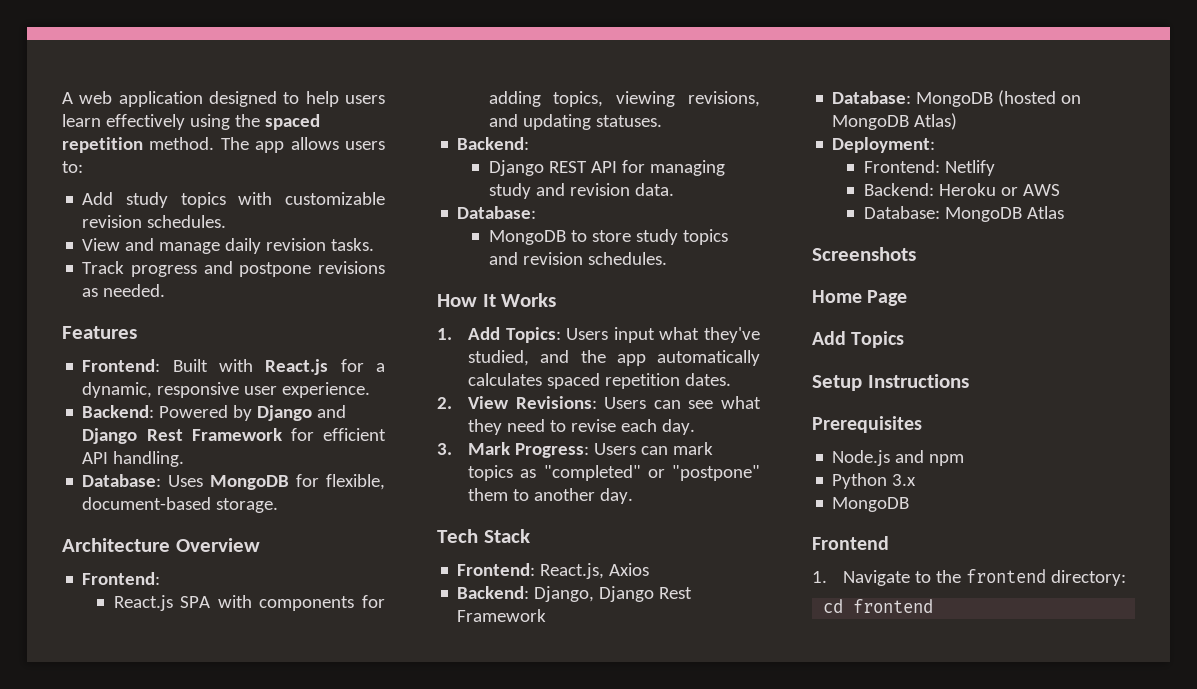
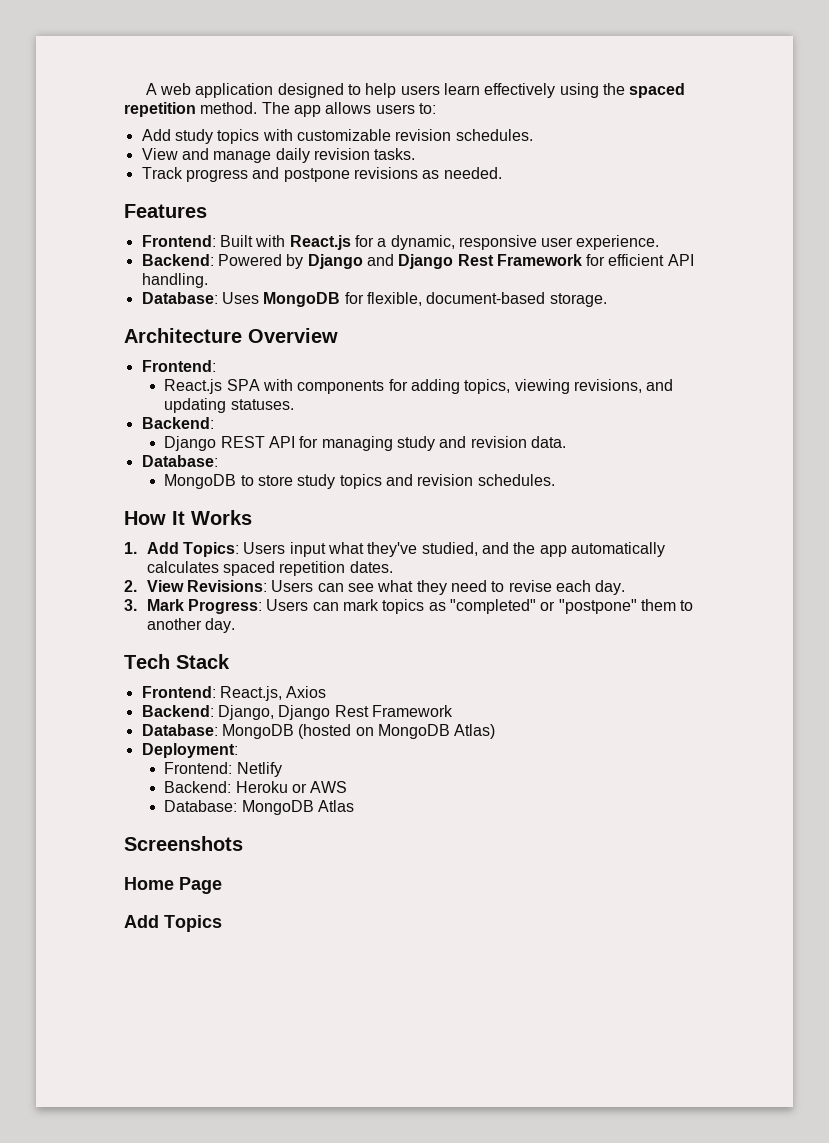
- Setup Instructions
- Prerequisites
- Node.js and npm
- Python 3.x
- MongoDB
- Frontend
- 1. Navigate to the frontend directory:
- cd frontend

